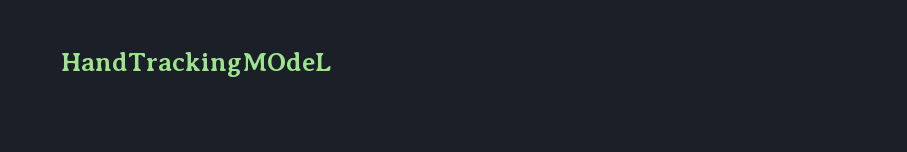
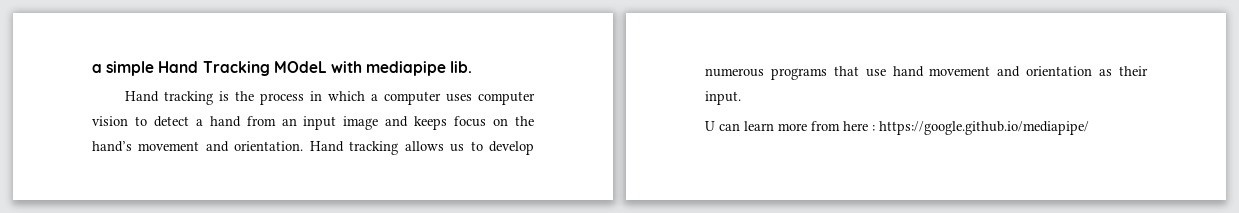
- HandTrackingMOdeL
+ a simple Hand Tracking MOdeL with mediapipe lib.
+ Hand tracking is the process in which a computer uses computer vision to detect a hand from an input image and keeps focus on the hand’s movement and orientation. Hand tracking allows us to develop numerous programs that use hand movement and orientation as their input.
+ U can learn more from here : https://google.github.io/mediapipe/

